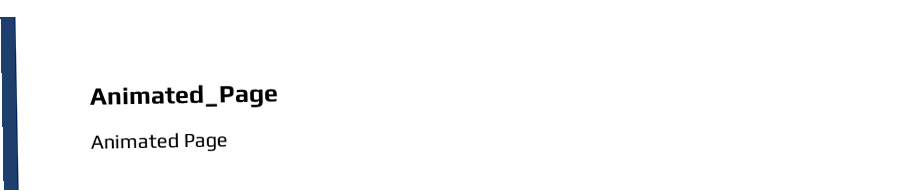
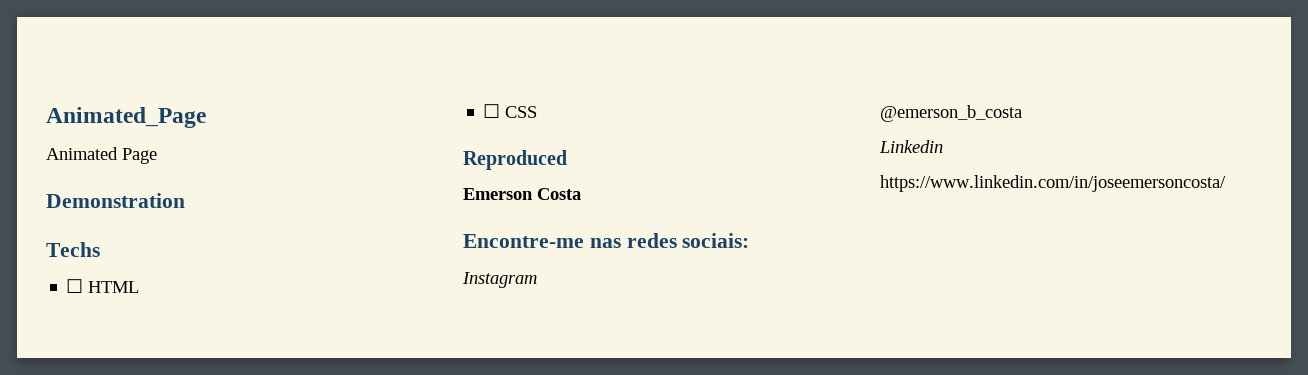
+ Demonstration
+ Techs
+ ☐ HTML
+ ☐ CSS
+ Reproduced
+ Emerson Costa
+ Encontre-me nas redes sociais:
+ Instagram
+ @emerson_b_costa
+ Linkedin
+ https://www.linkedin.com/in/joseemersoncosta/

